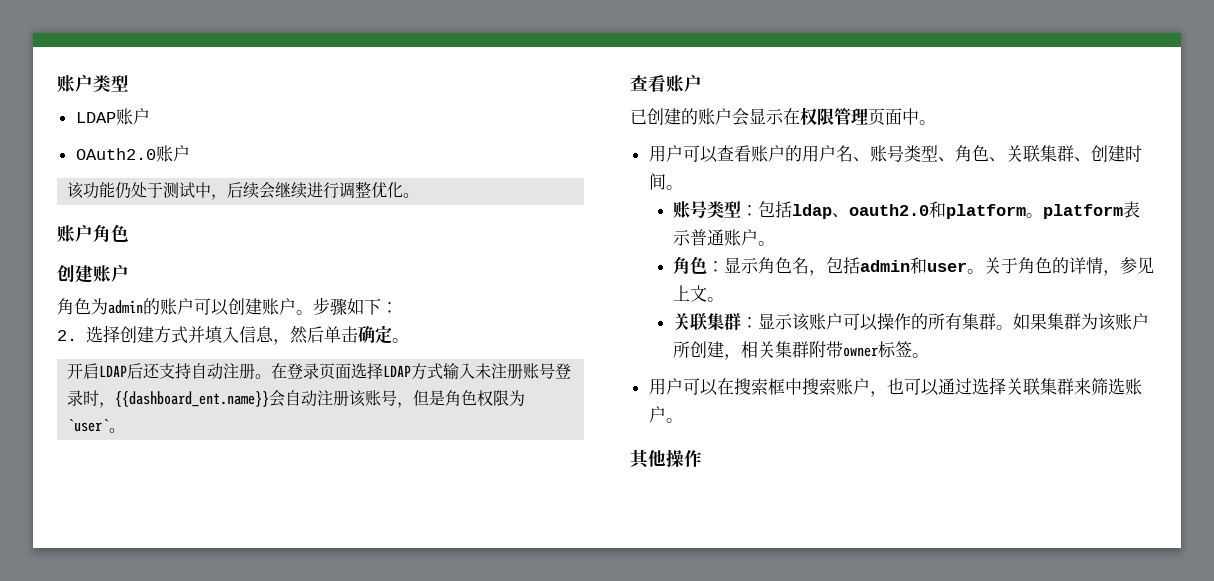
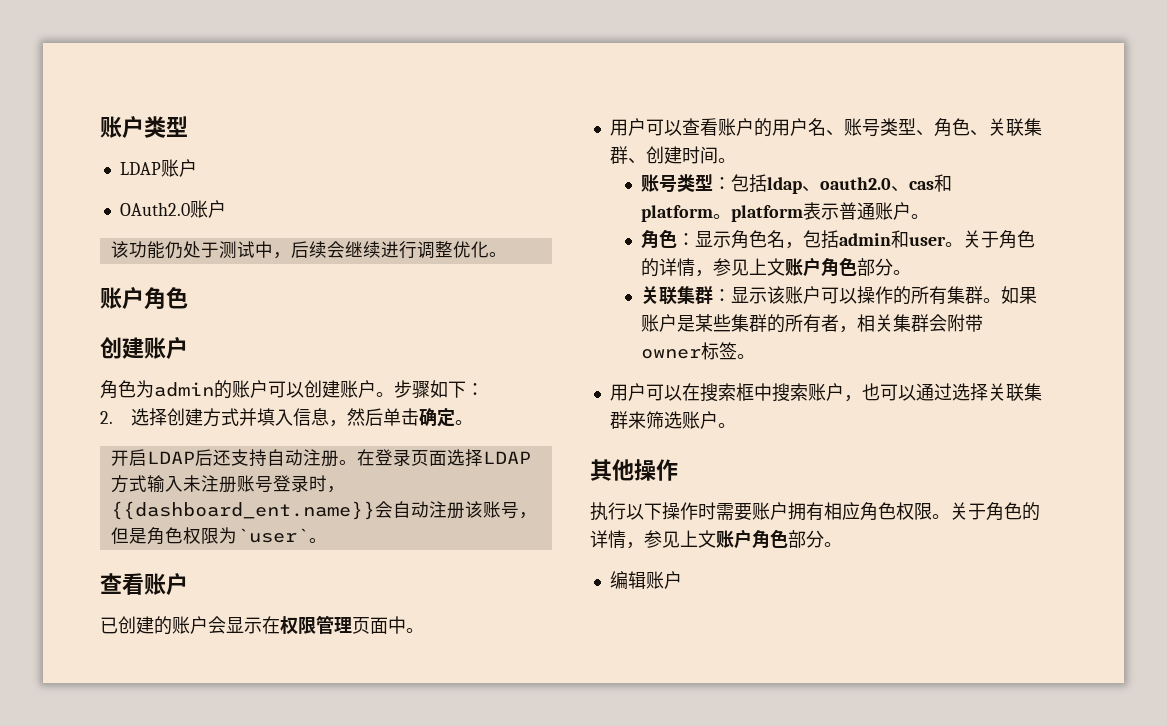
- 账号类型：包括ldap、oauth2.0和platform。platform表示普通账户。
+ 账号类型：包括ldap、oauth2.0、cas和platform。platform表示普通账户。
- 角色：显示角色名，包括admin和user。关于角色的详情，参见上文。
+ 角色：显示角色名，包括admin和user。关于角色的详情，参见上文账户角色部分。
- 如果集群为该账户所创建，相关集群附带owner标签。
+ 如果账户是某些集群的所有者，相关集群会附带owner标签。
+ 执行以下操作时需要账户拥有相应角色权限。关于角色的详情，参见上文账户角色部分。
+ 编辑账户

